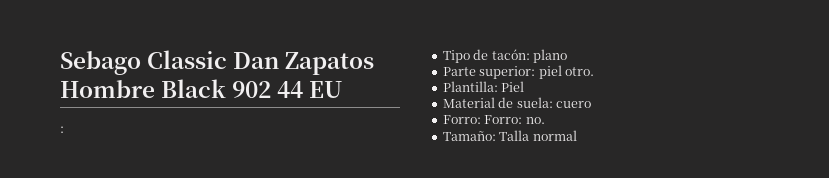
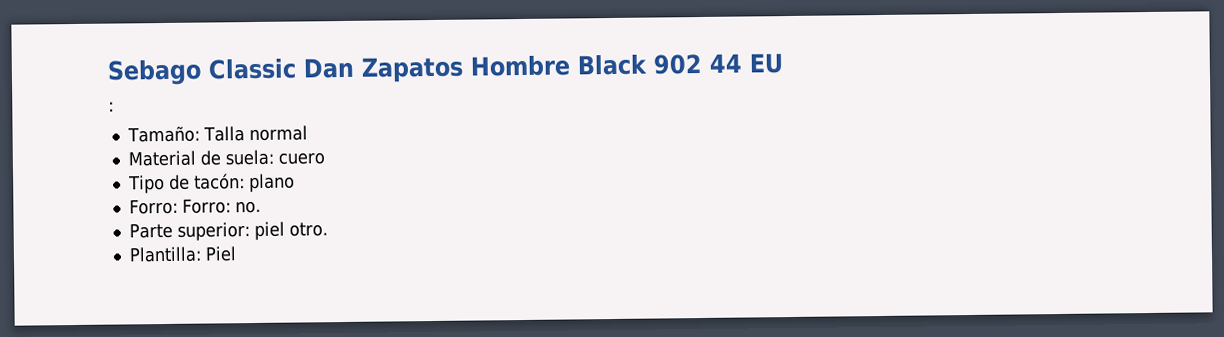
+ Tamaño: Talla normal
+ Material de suela: cuero
+ Forro: Forro: no.
- Material de suela: cuero
- Forro: Forro: no.
- Tamaño: Talla normal

